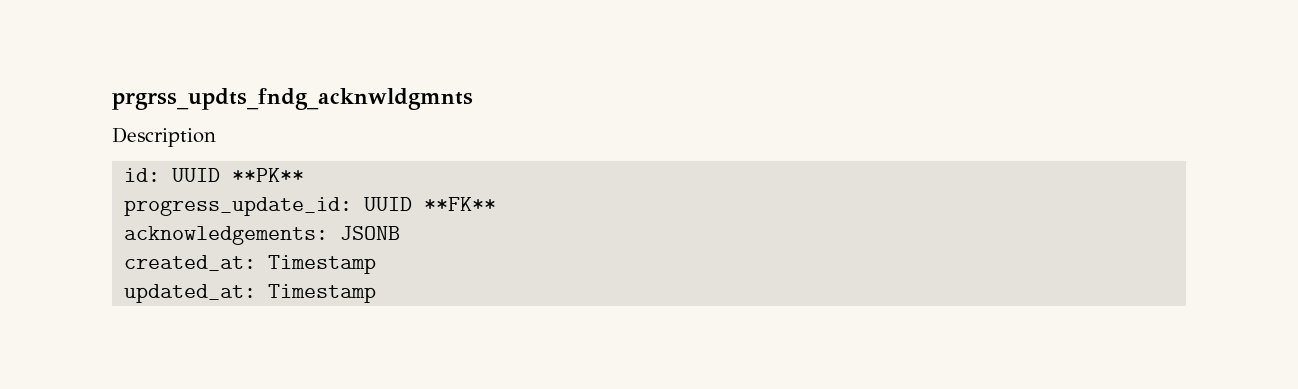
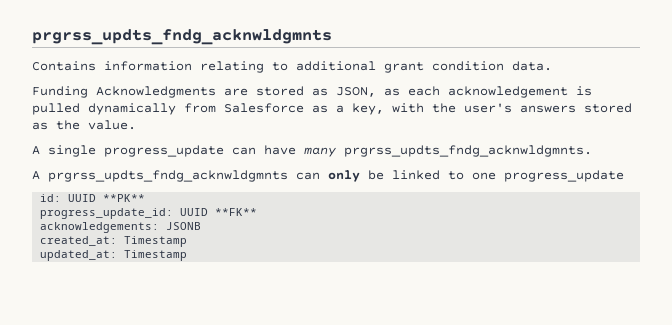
- Description
+ Contains information relating to additional grant condition data.
+ Funding Acknowledgments are stored as JSON, as each acknowledgement is pulled dynamically from Salesforce as a key, with the user's answers stored as the value.
+ A single progress_update can have many prgrss_updts_fndg_acknwldgmnts.
+ A prgrss_updts_fndg_acknwldgmnts can only be linked to one progress_update

